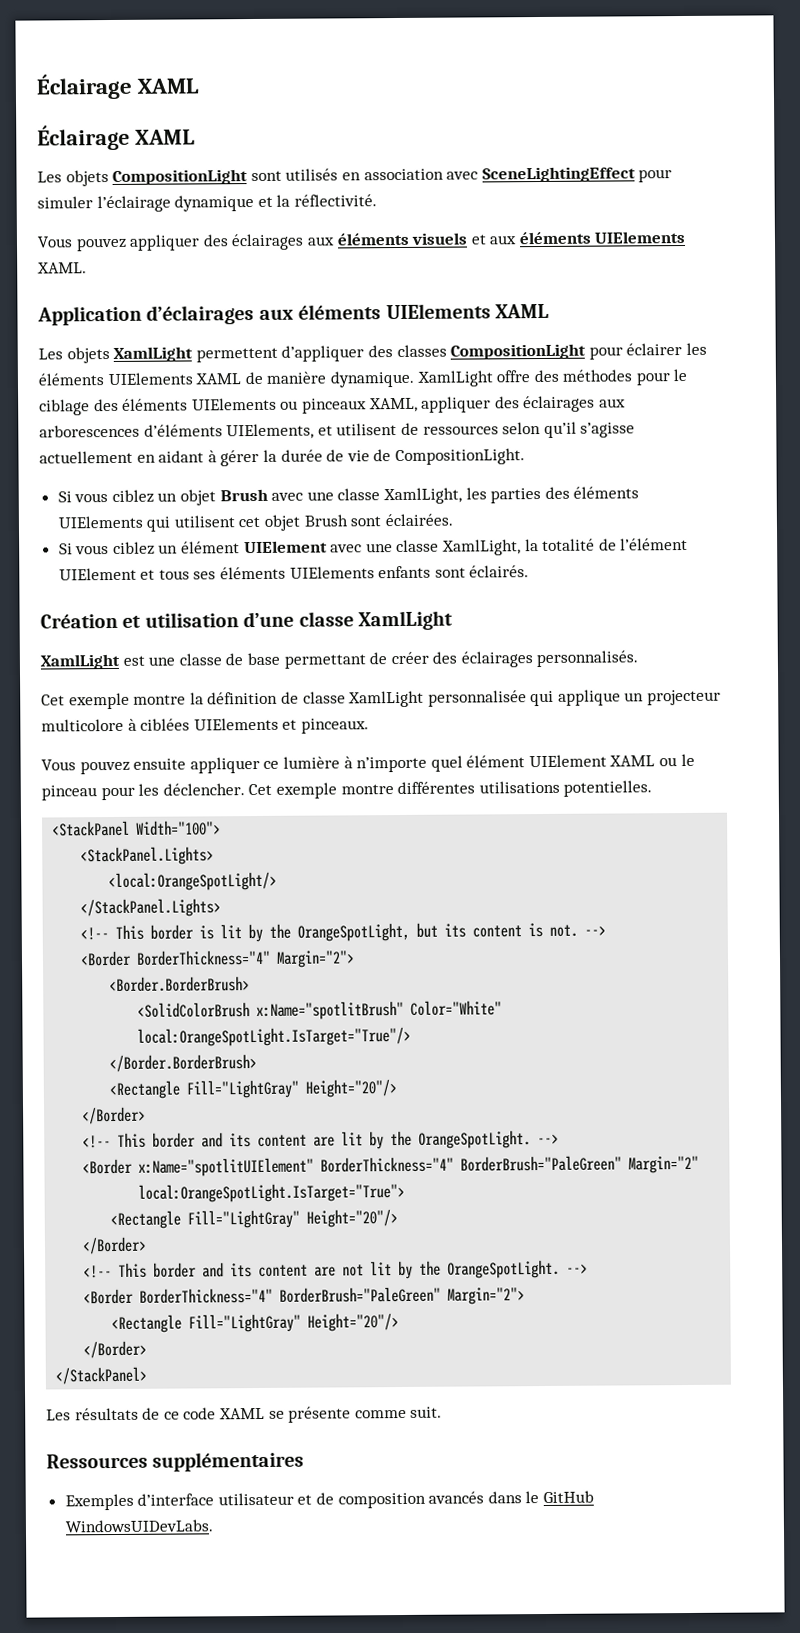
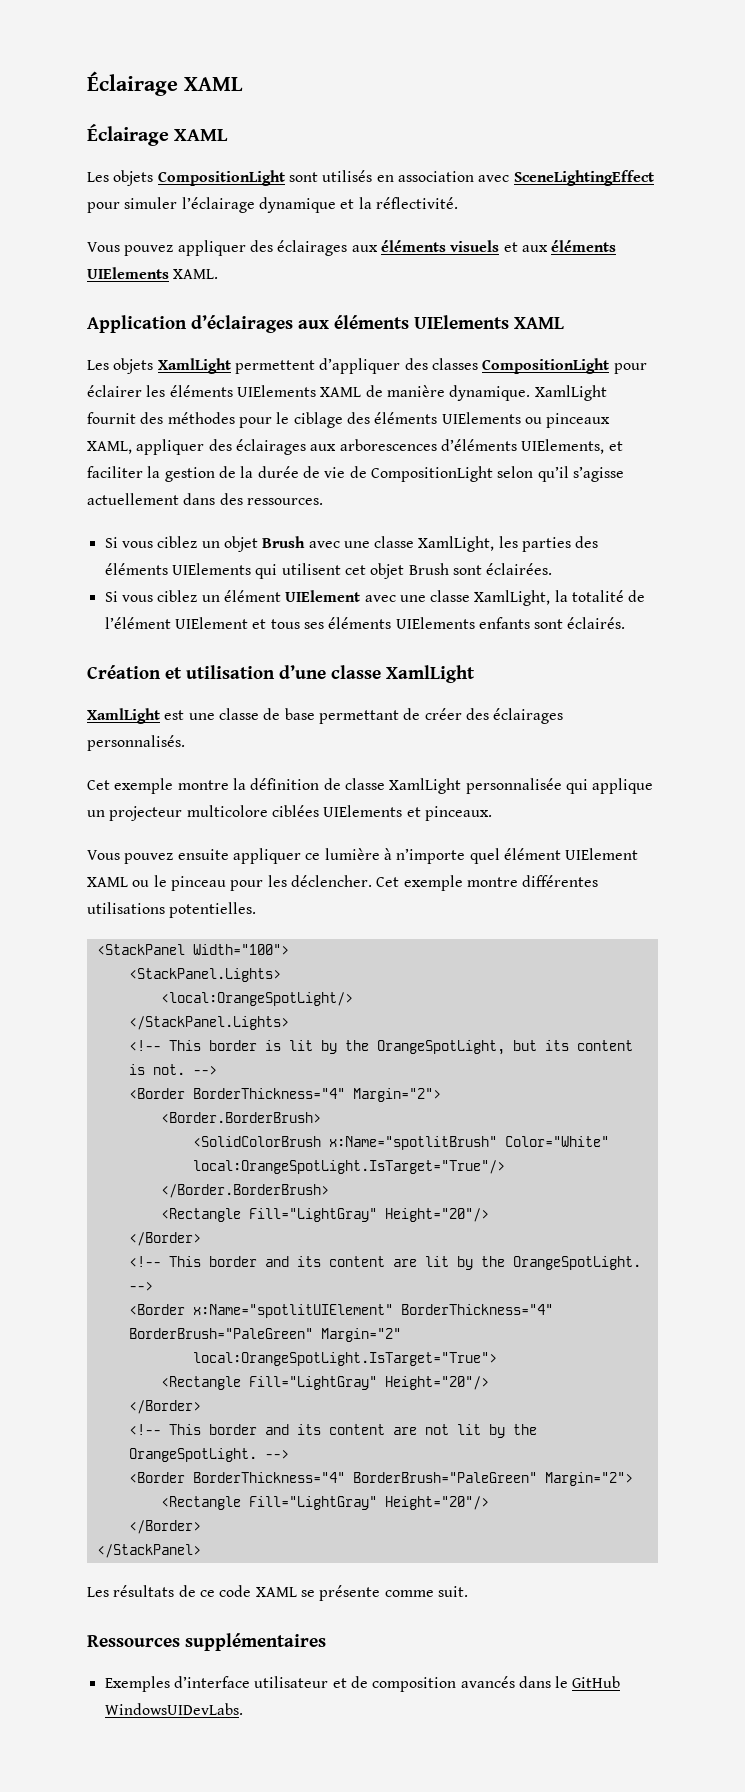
- XamlLight offre des méthodes pour le ciblage des éléments UIElements ou pinceaux XAML, appliquer des éclairages aux arborescences d’éléments UIElements, et utilisent de ressources selon qu’il s’agisse actuellement en aidant à gérer la durée de vie de CompositionLight.
+ XamlLight fournit des méthodes pour le ciblage des éléments UIElements ou pinceaux XAML, appliquer des éclairages aux arborescences d’éléments UIElements, et faciliter la gestion de la durée de vie de CompositionLight selon qu’il s’agisse actuellement dans des ressources.
- Cet exemple montre la définition de classe XamlLight personnalisée qui applique un projecteur multicolore à ciblées UIElements et pinceaux.
+ Cet exemple montre la définition de classe XamlLight personnalisée qui applique un projecteur multicolore ciblées UIElements et pinceaux.

